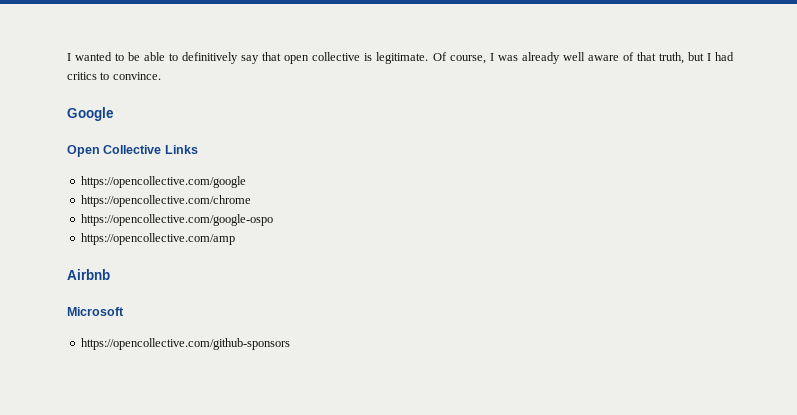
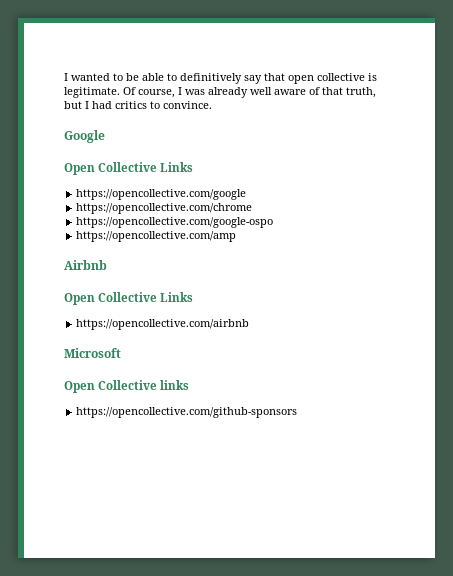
  Airbnb
+ Open Collective Links
+ https://opencollective.com/airbnb
  Microsoft
+ Open Collective links

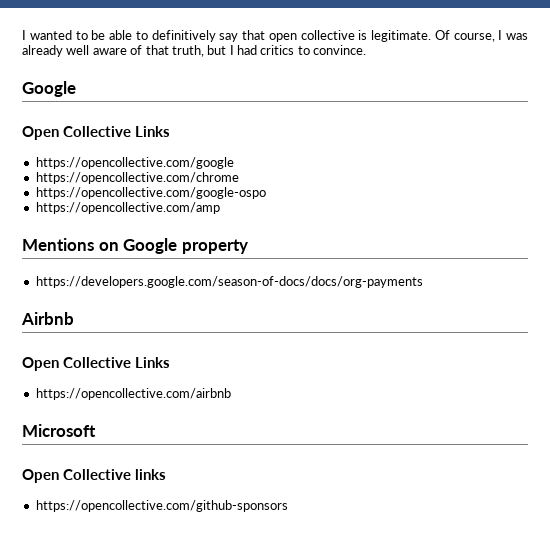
+ Mentions on Google property
+ https://developers.google.com/season-of-docs/docs/org-payments

